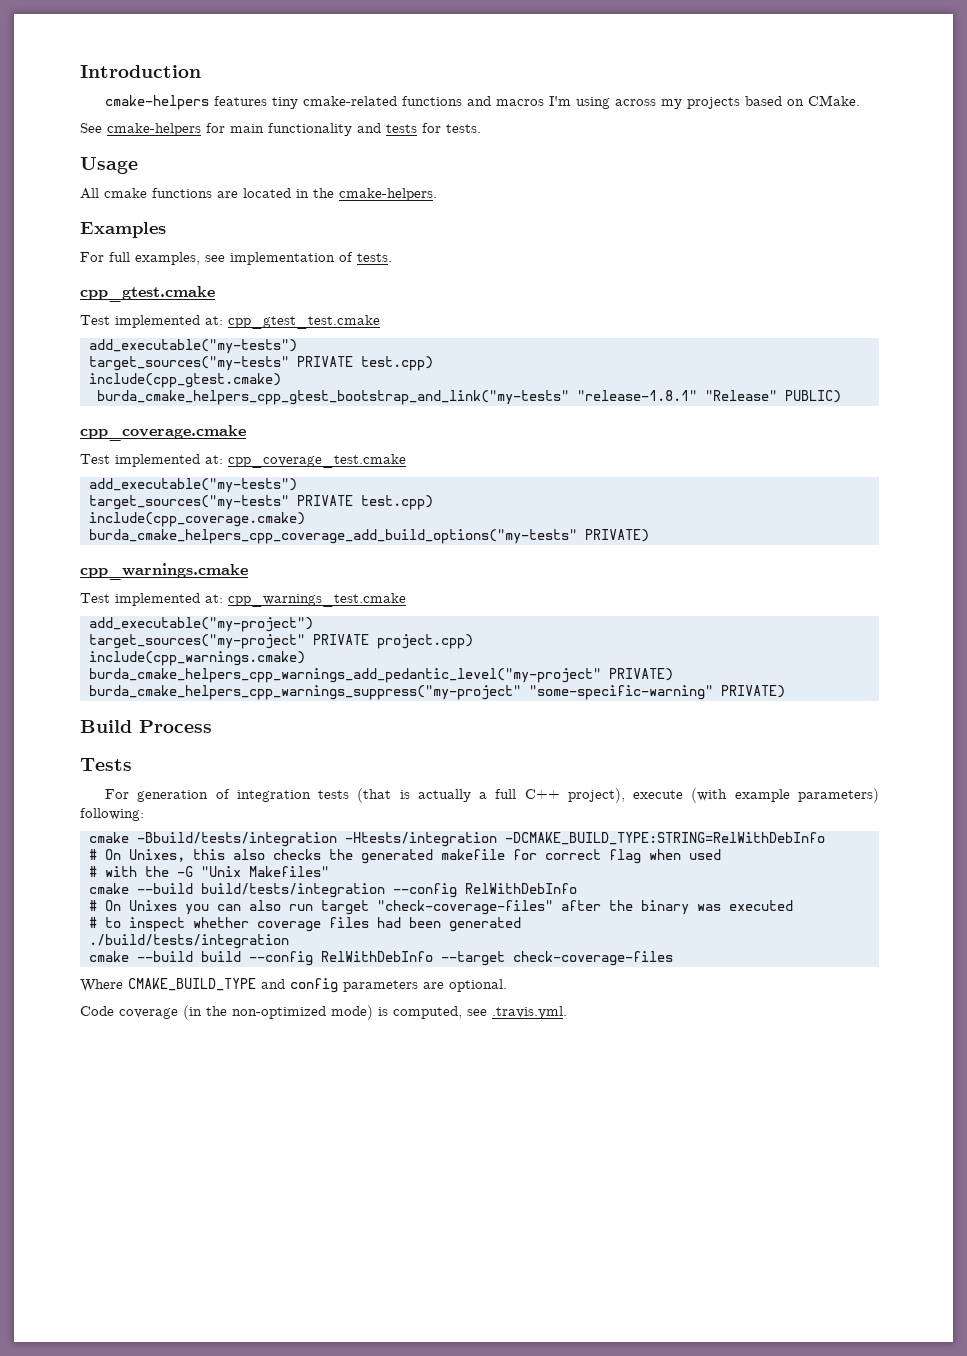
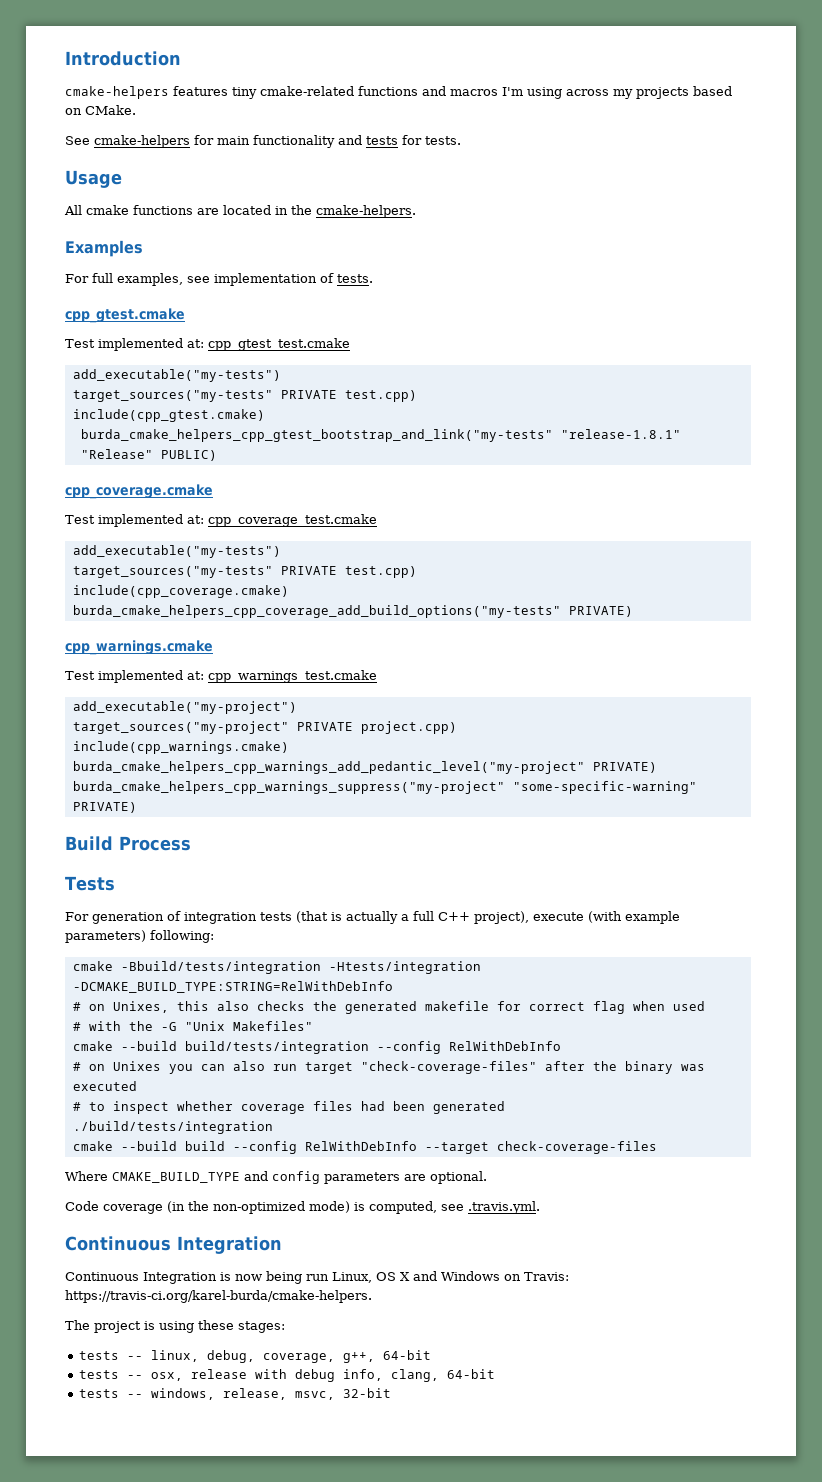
- # On Unixes, this also checks the generated makefile for correct flag when used
+ # on Unixes, this also checks the generated makefile for correct flag when used
- # On Unixes you can also run target "check-coverage-files" after the binary was executed
+ # on Unixes you can also run target "check-coverage-files" after the binary was executed
  Code coverage (in the non-optimized mode) is computed, see .travis.yml.
+ Continuous Integration
+ Continuous Integration is now being run Linux, OS X and Windows on Travis: https://travis-ci.org/karel-burda/cmake-helpers.
+ The project is using these stages:
+ tests -- linux, debug, coverage, g++, 64-bit
+ tests -- osx, release with debug info, clang, 64-bit
+ tests -- windows, release, msvc, 32-bit

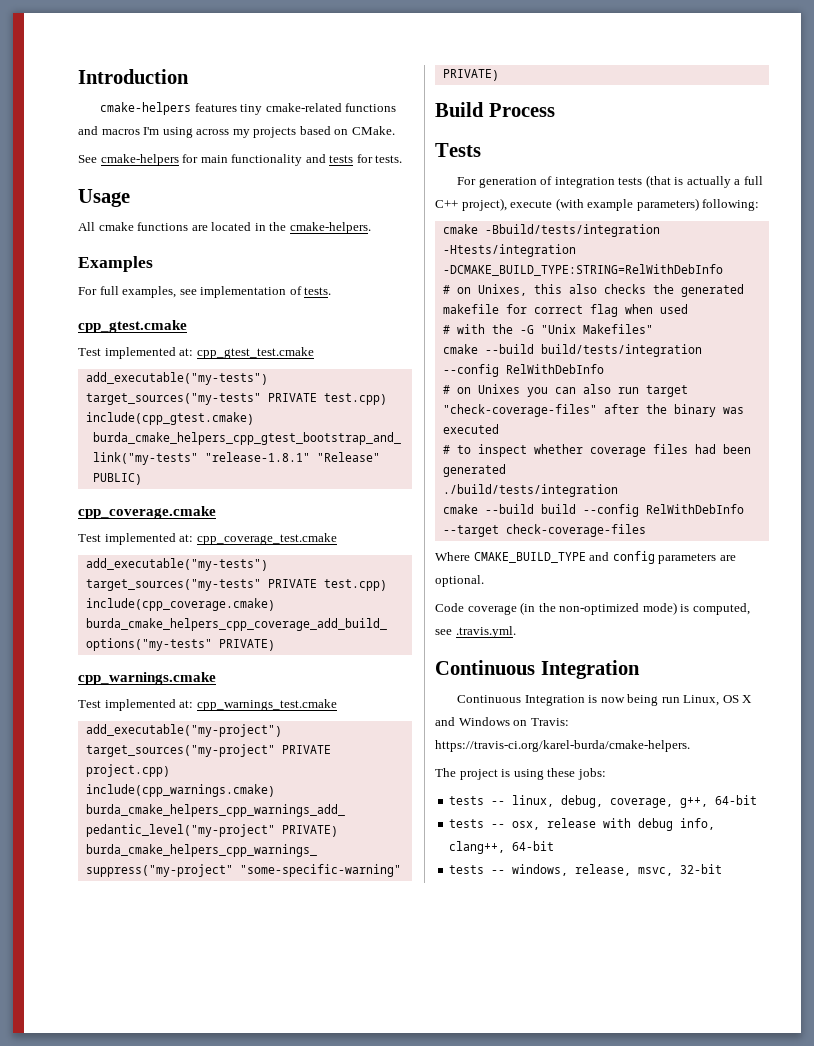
- The project is using these stages:
+ The project is using these jobs:
- tests -- osx, release with debug info, clang, 64-bit
+ tests -- osx, release with debug info, clang++, 64-bit

